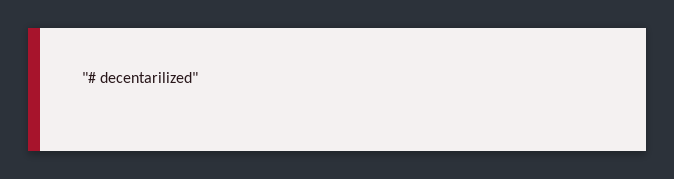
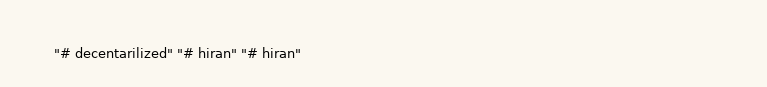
- "# decentarilized"
+ "# decentarilized" "# hiran" "# hiran"

